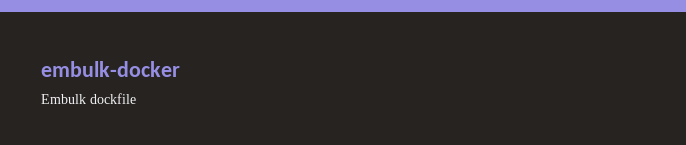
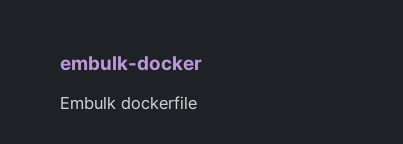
- Embulk dockfile
+ Embulk dockerfile

